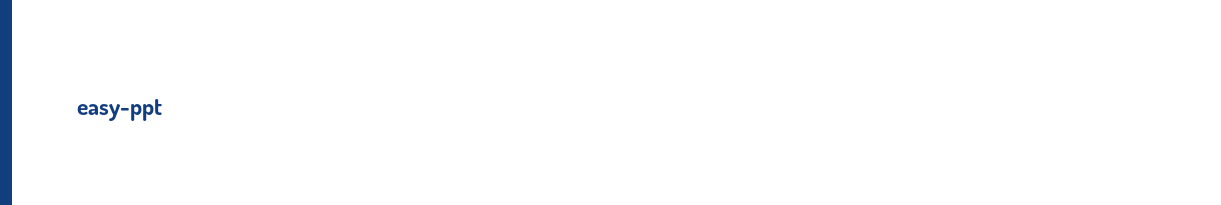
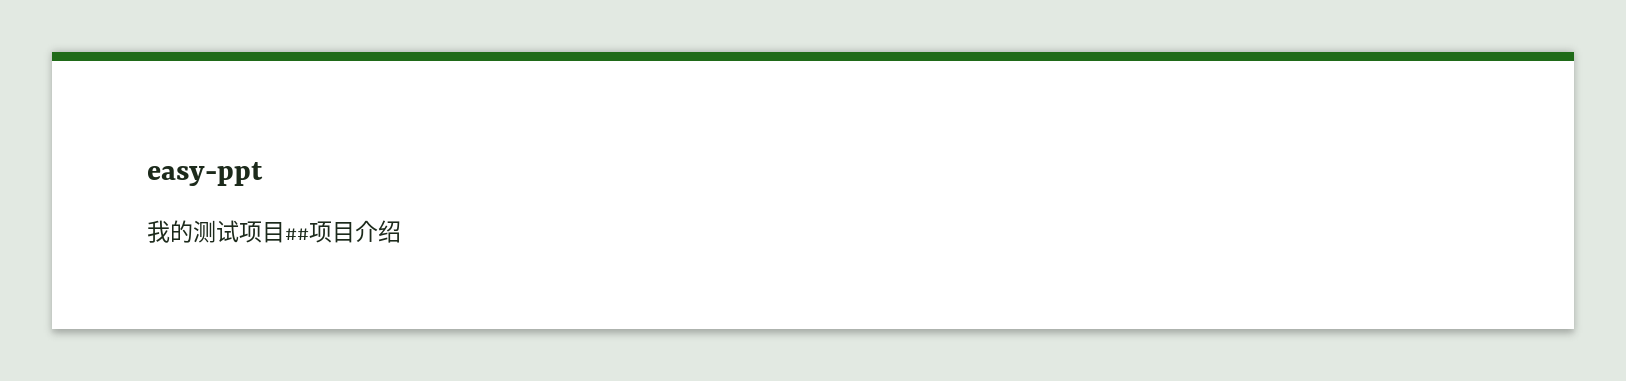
+ 我的测试项目##项目介绍

